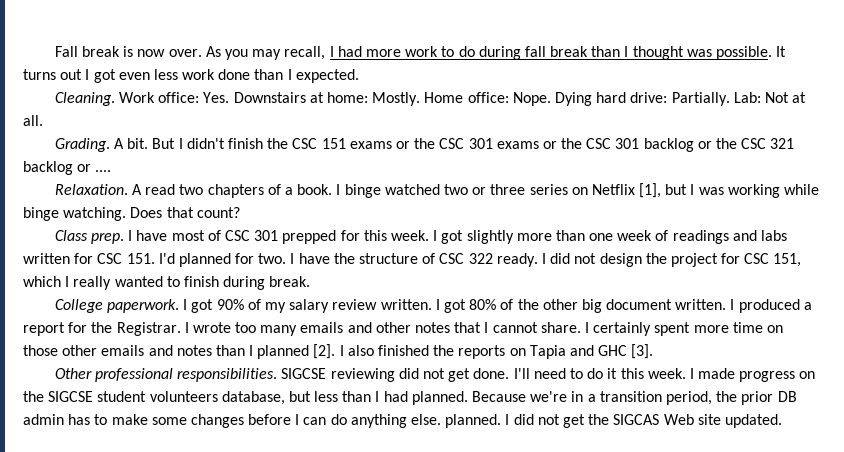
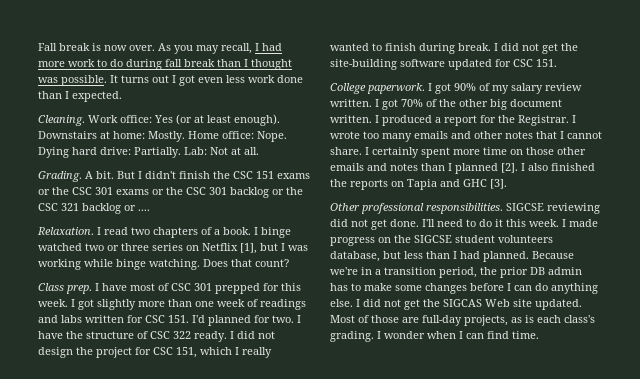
- Work office: Yes. Downstairs at home: Mostly.
+ Work office: Yes (or at least enough). Downstairs at home: Mostly.
- A read two chapters of a book.
+ I read two chapters of a book.
+ I did not get the site-building software updated for CSC 151.
- I got 80% of the other big document written.
+ I got 70% of the other big document written.
- Because we're in a transition period, the prior DB admin has to make some changes before I can do anything else. planned.
+ Because we're in a transition period, the prior DB admin has to make some changes before I can do anything else.
+ Most of those are full-day projects, as is each class's grading. I wonder when I can find time.

